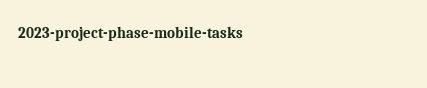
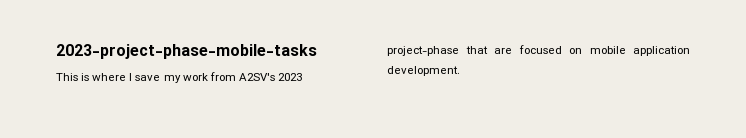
+ This is where I save my work from A2SV's 2023 project-phase that are focused on mobile application development.

